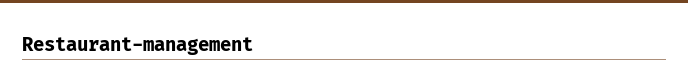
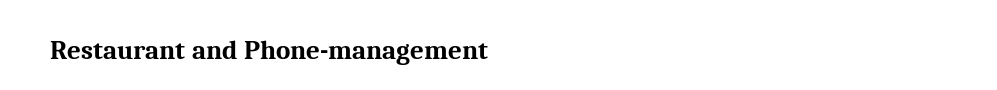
- Restaurant-management
+ Restaurant and Phone-management

